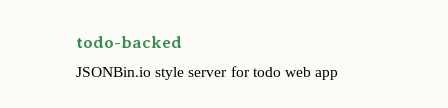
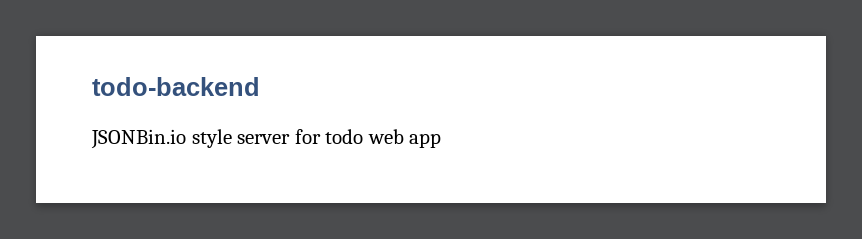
- todo-backed
+ todo-backend

